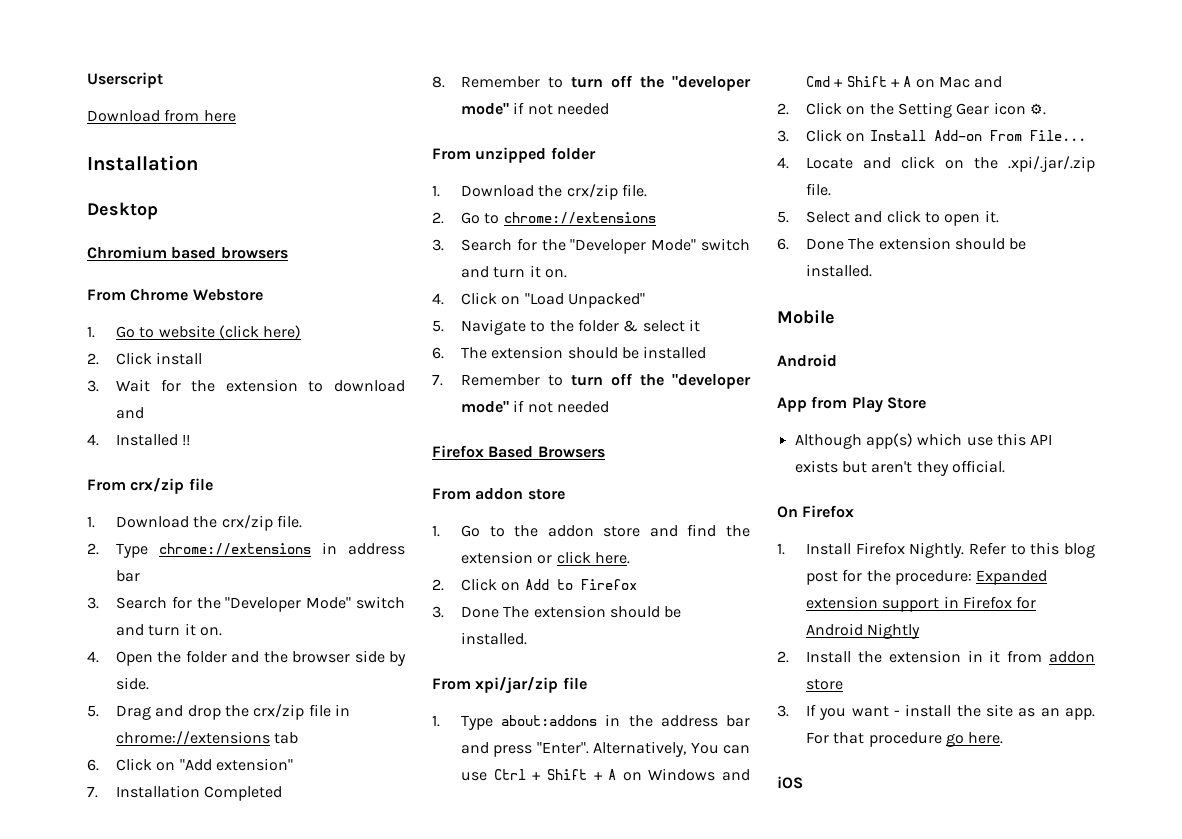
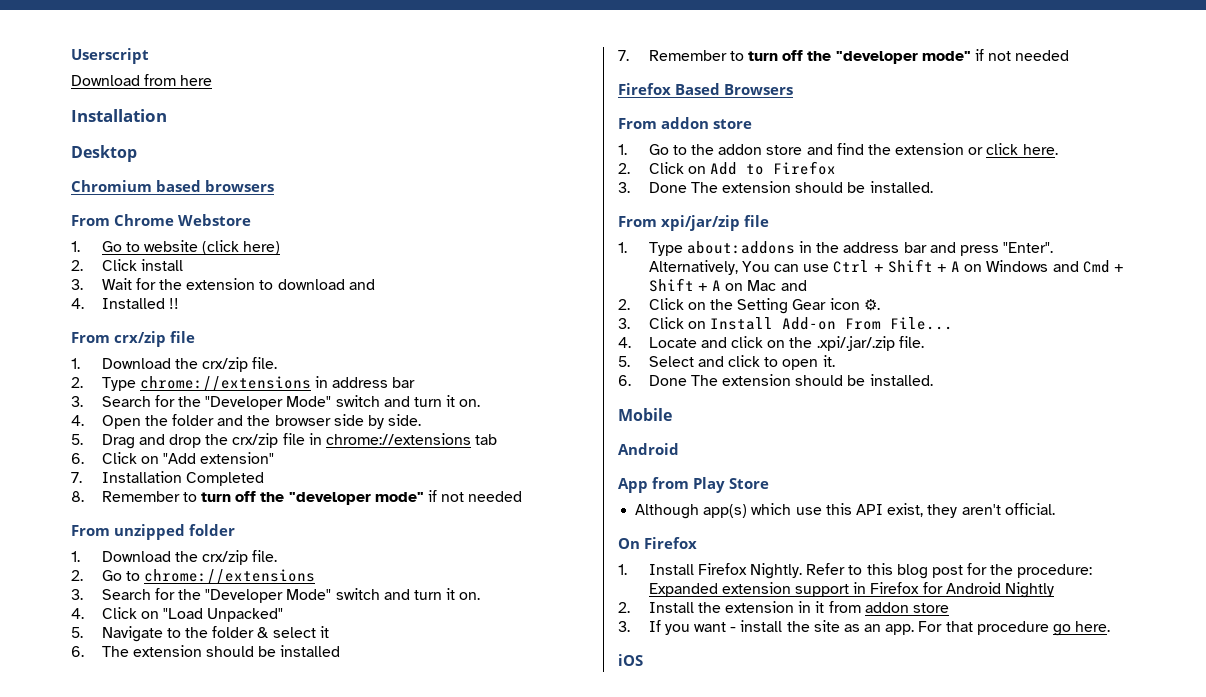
- Although app(s) which use this API exists but aren't they official.
+ Although app(s) which use this API exist, they aren't official.

